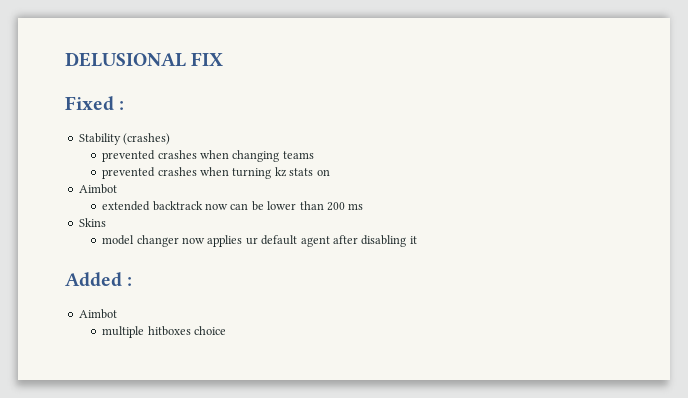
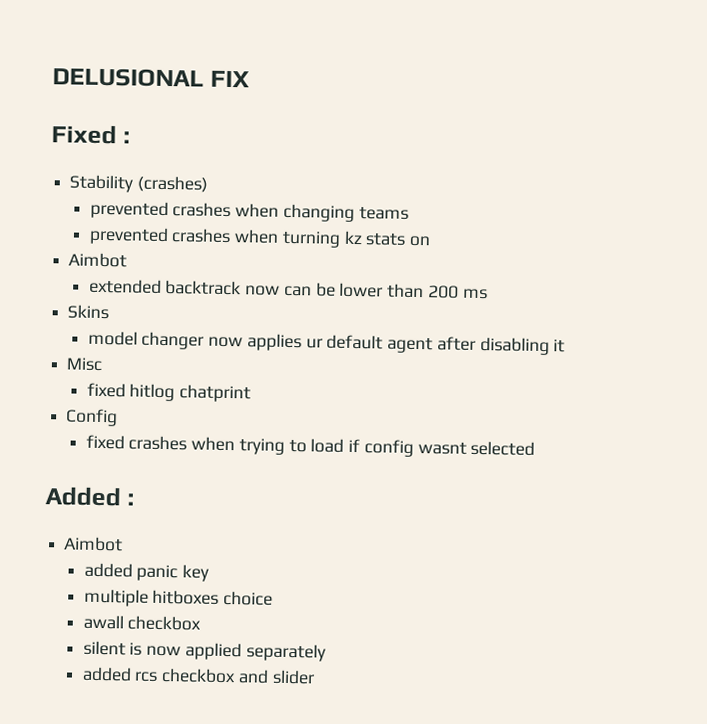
+ Misc
+ fixed hitlog chatprint
+ Config
+ fixed crashes when trying to load if config wasnt selected
+ added panic key
+ awall checkbox
+ silent is now applied separately
+ added rcs checkbox and slider

